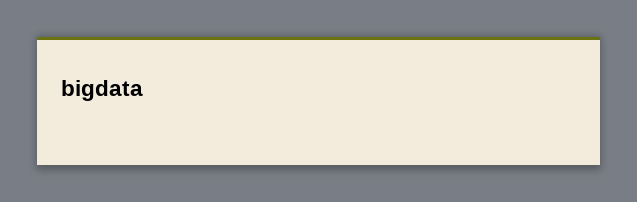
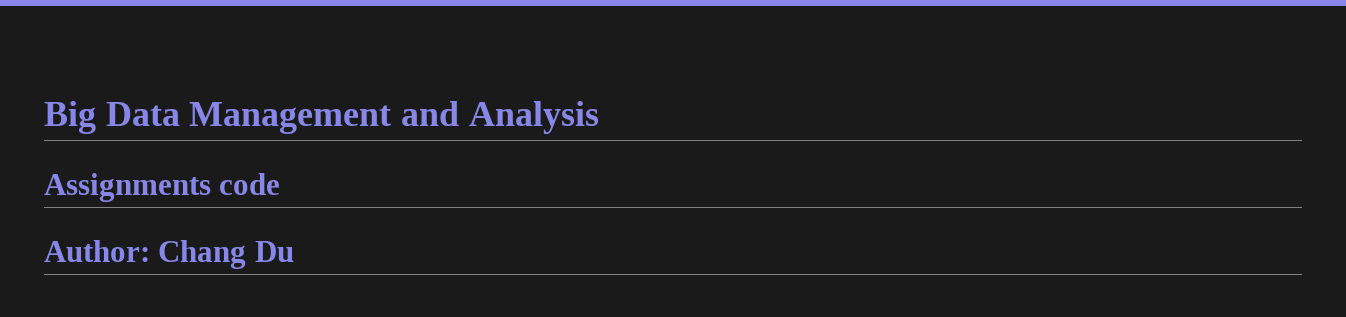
- bigdata
+ Big Data Management and Analysis
+ Assignments code
+ Author: Chang Du

